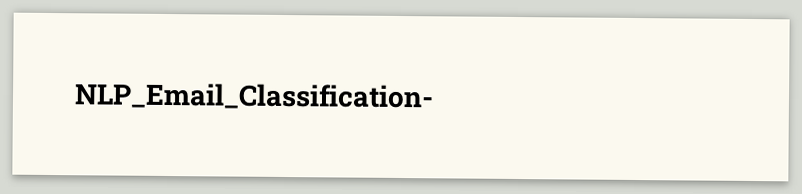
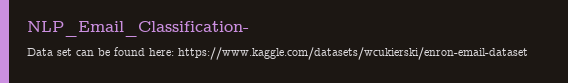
+ Data set can be found here: https://www.kaggle.com/datasets/wcukierski/enron-email-dataset

